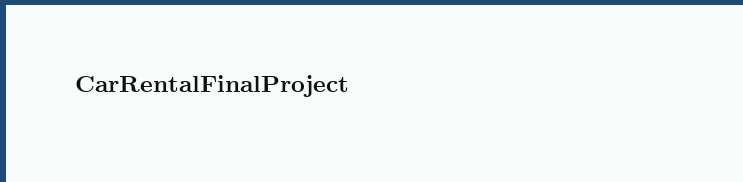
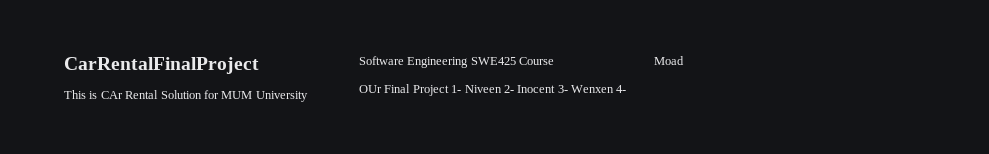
+ This is CAr Rental Solution for MUM University Software Engineering SWE425 Course
+ OUr Final Project 1- Niveen 2- Inocent 3- Wenxen 4- Moad

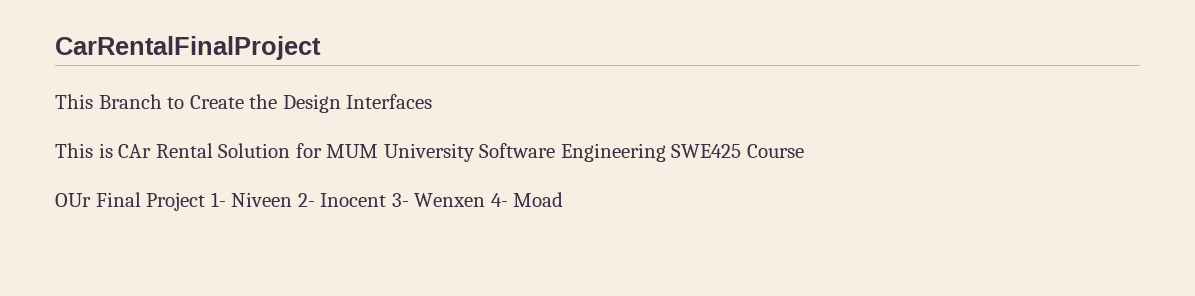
+ This Branch to Create the Design Interfaces

